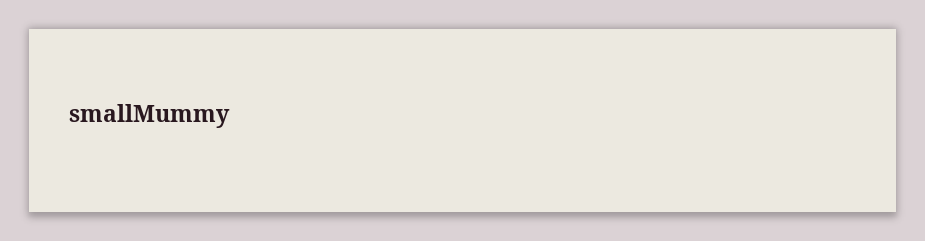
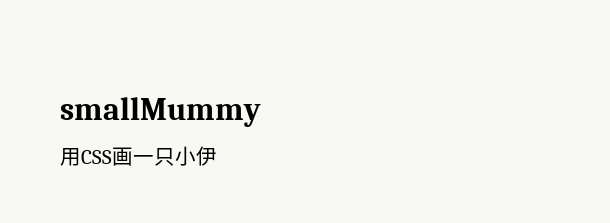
+ 用CSS画一只小伊

